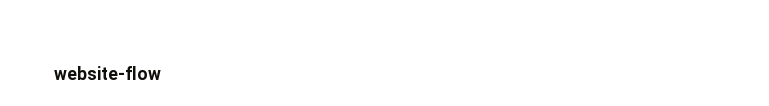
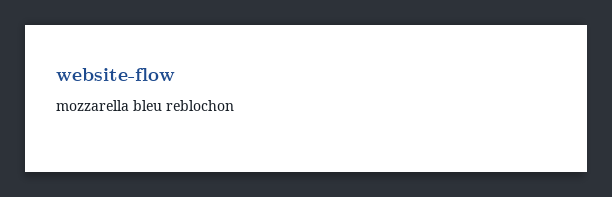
+ mozzarella bleu reblochon

